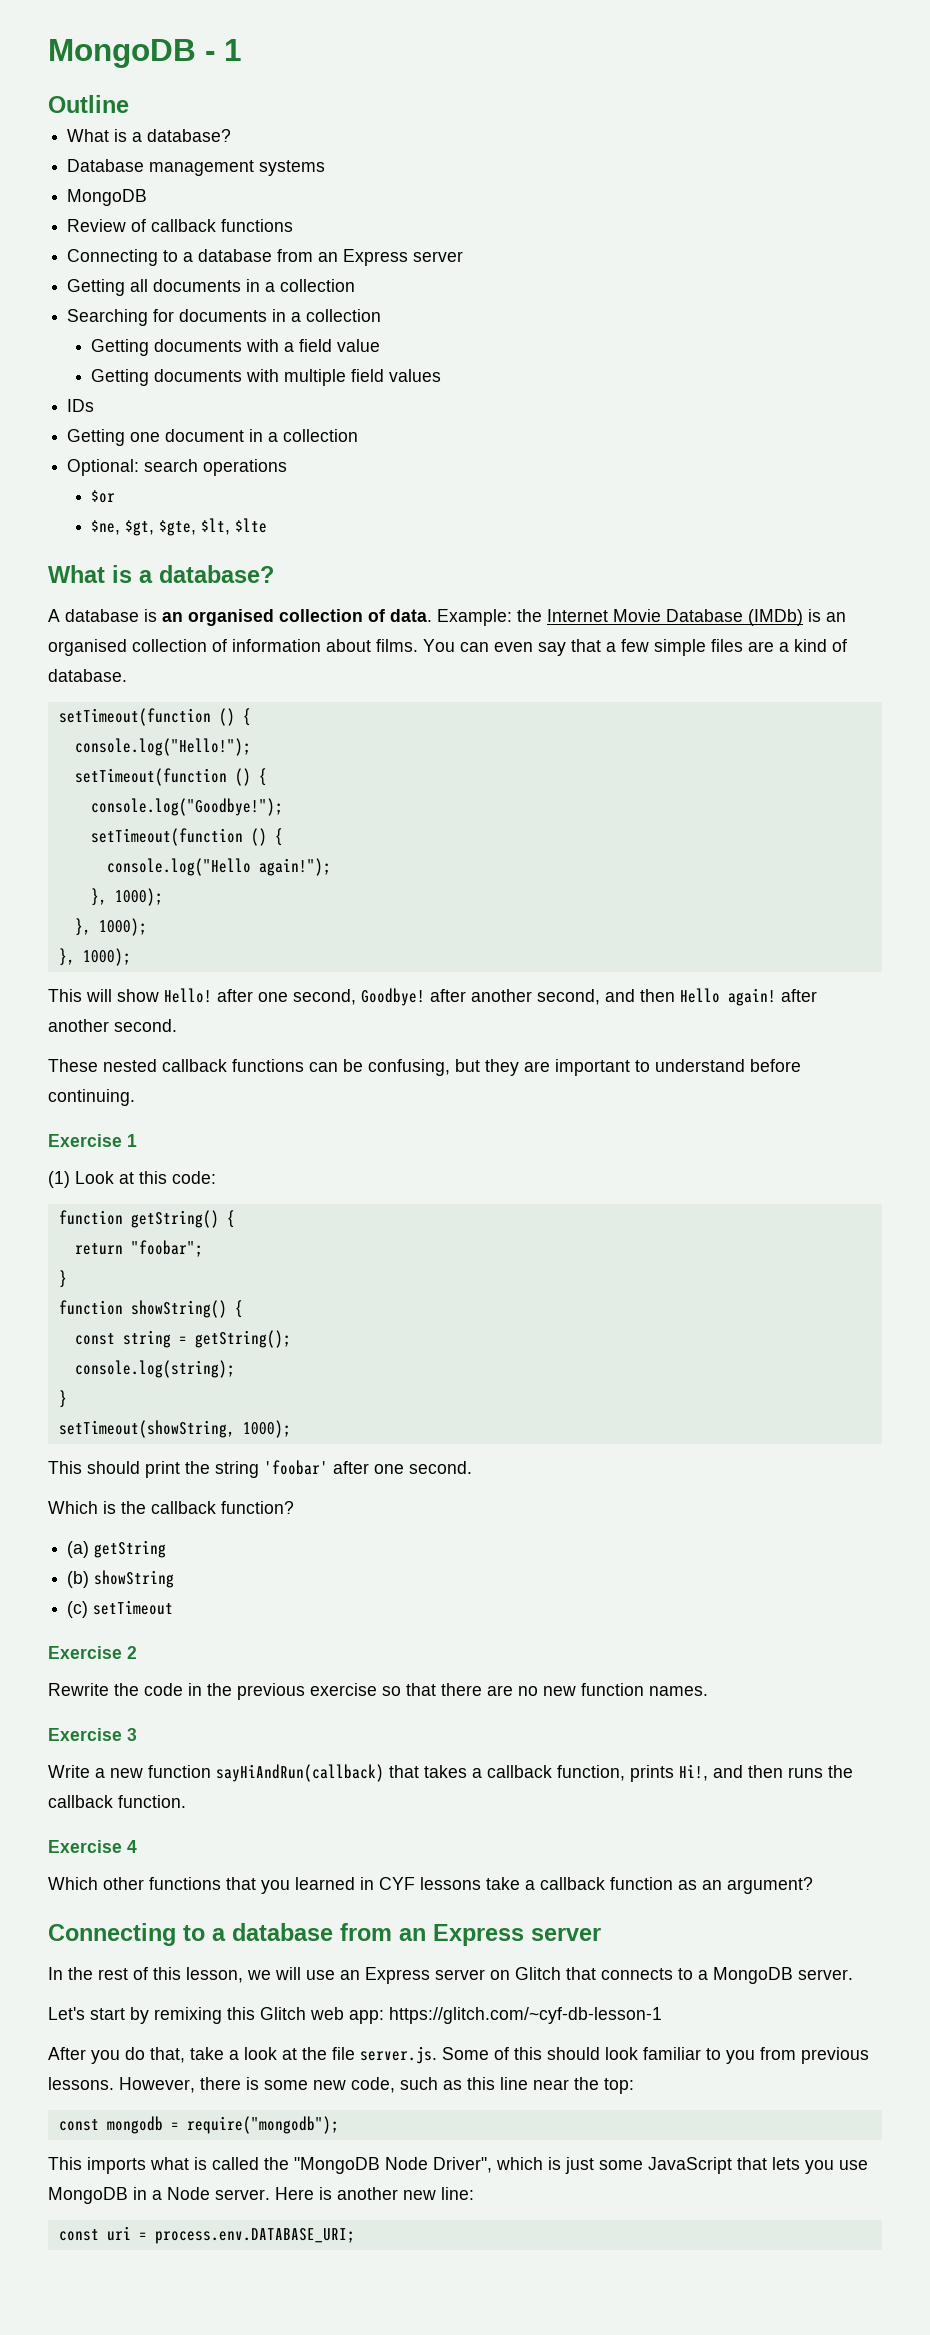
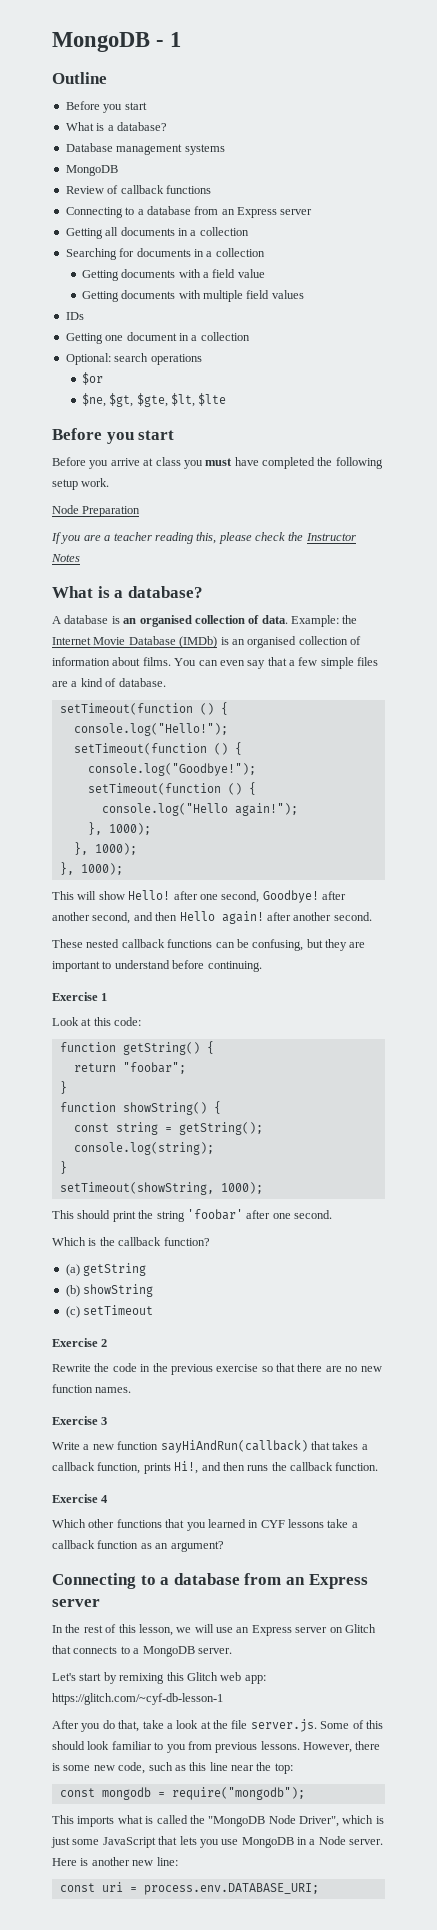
  Outline
+ Before you start
  $ne, $gt, $gte, $lt, $lte
+ Before you start
+ Before you arrive at class you must have completed the following setup work.
+ Node Preparation
+ If you are a teacher reading this, please check the Instructor Notes
- (1) Look at this code:
+ Look at this code:

